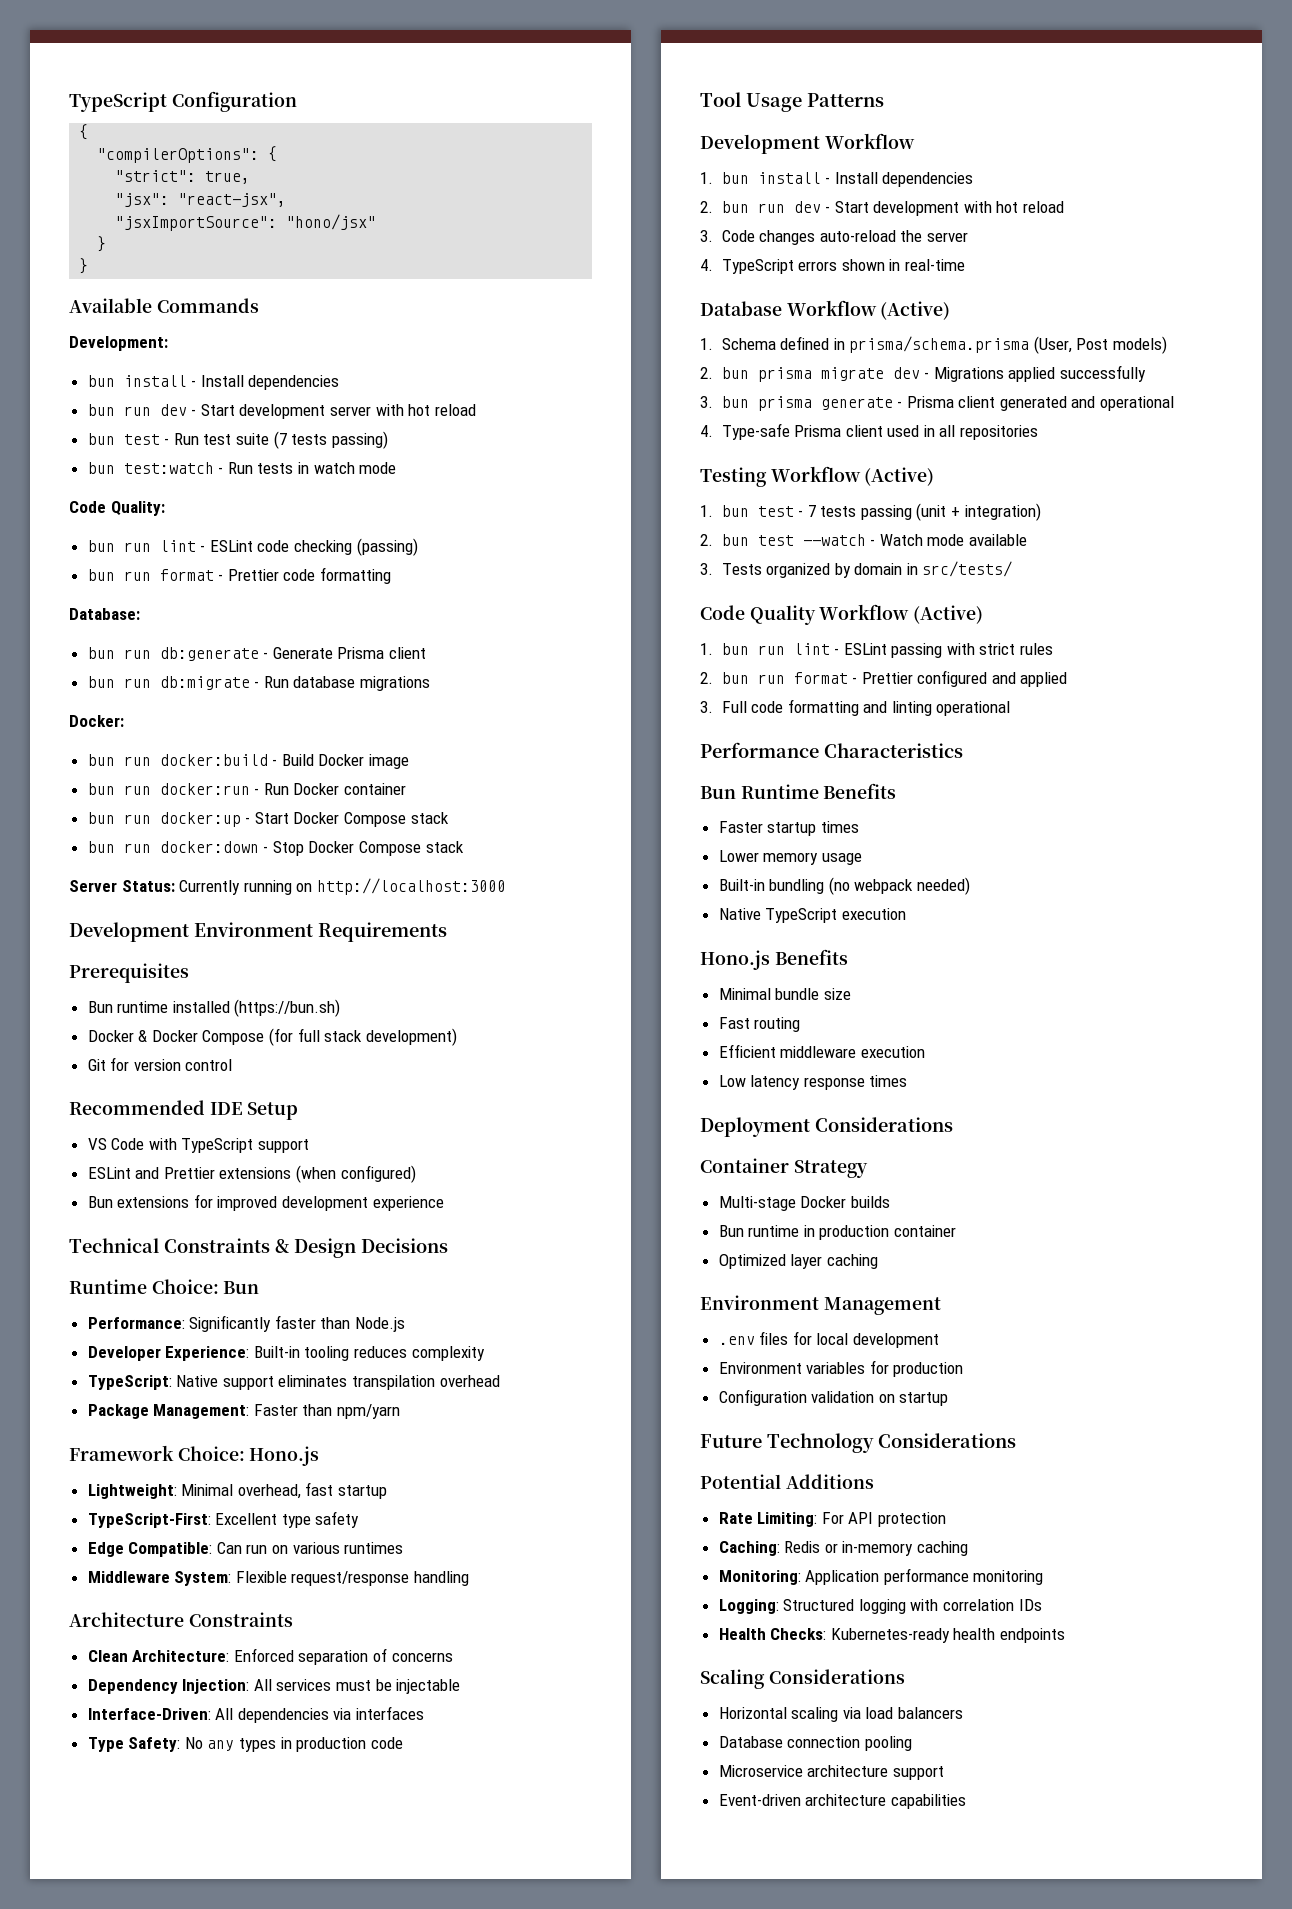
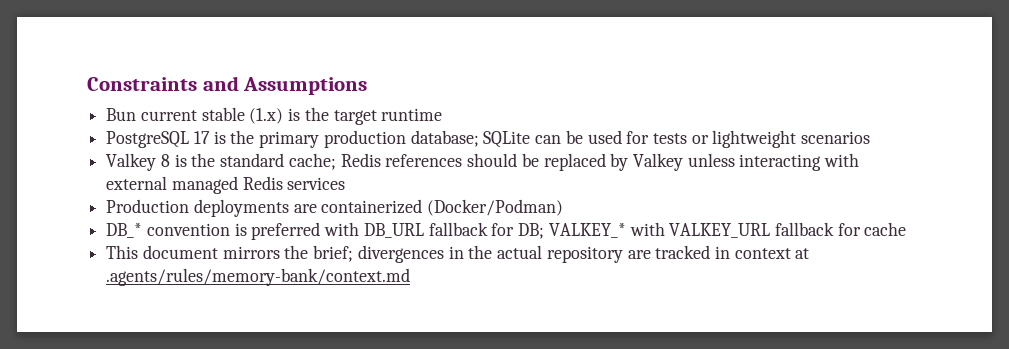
- TypeScript Configuration
- {
- "compilerOptions": {
- "strict": true,
- "jsx": "react-jsx",
- "jsxImportSource": "hono/jsx"
- }
- }
- Available Commands
- Development:
- bun install - Install dependencies
- bun run dev - Start development server with hot reload
- bun test - Run test suite (7 tests passing)
- bun test:watch - Run tests in watch mode
- Code Quality:
- bun run lint - ESLint code checking (passing)
- bun run format - Prettier code formatting
- Database:
- bun run db:generate - Generate Prisma client
- bun run db:migrate - Run database migrations
- Docker:
- bun run docker:build - Build Docker image
- bun run docker:run - Run Docker container
- bun run docker:up - Start Docker Compose stack
- bun run docker:down - Stop Docker Compose stack
- Server Status: Currently running on http://localhost:3000
- Development Environment Requirements
- Prerequisites
- Bun runtime installed (https://bun.sh)
- Docker & Docker Compose (for full stack development)
- Git for version control
- Recommended IDE Setup
- VS Code with TypeScript support
- ESLint and Prettier extensions (when configured)
- Bun extensions for improved development experience
- Technical Constraints & Design Decisions
- Runtime Choice: Bun
- Performance: Significantly faster than Node.js
- Developer Experience: Built-in tooling reduces complexity
- TypeScript: Native support eliminates transpilation overhead
- Package Management: Faster than npm/yarn
- Framework Choice: Hono.js
- Lightweight: Minimal overhead, fast startup
- TypeScript-First: Excellent type safety
- Edge Compatible: Can run on various runtimes
- Middleware System: Flexible request/response handling
- Architecture Constraints
- Clean Architecture: Enforced separation of concerns
- Dependency Injection: All services must be injectable
- Interface-Driven: All dependencies via interfaces
- Type Safety: No any types in production code
- Tool Usage Patterns
- Development Workflow
- 1. bun install - Install dependencies
- 2. bun run dev - Start development with hot reload
- 3. Code changes auto-reload the server
- 4. TypeScript errors shown in real-time
- Database Workflow (Active)
- 1. Schema defined in prisma/schema.prisma (User, Post models)
- 2. bun prisma migrate dev - Migrations applied successfully
- 3. bun prisma generate - Prisma client generated and operational
- 4. Type-safe Prisma client used in all repositories
- Testing Workflow (Active)
- 1. bun test - 7 tests passing (unit + integration)
- 2. bun test --watch - Watch mode available
- 3. Tests organized by domain in src/tests/
- Code Quality Workflow (Active)
- 1. bun run lint - ESLint passing with strict rules
- 2. bun run format - Prettier configured and applied
- 3. Full code formatting and linting operational
- Performance Characteristics
- Bun Runtime Benefits
- Faster startup times
- Lower memory usage
- Built-in bundling (no webpack needed)
- Native TypeScript execution
- Hono.js Benefits
- Minimal bundle size
- Fast routing
- Efficient middleware execution
- Low latency response times
- Deployment Considerations
- Container Strategy
- Multi-stage Docker builds
- Bun runtime in production container
- Optimized layer caching
- Environment Management
- .env files for local development
- Environment variables for production
- Configuration validation on startup
- Future Technology Considerations
- Potential Additions
- Rate Limiting: For API protection
- Caching: Redis or in-memory caching
- Monitoring: Application performance monitoring
- Logging: Structured logging with correlation IDs
- Health Checks: Kubernetes-ready health endpoints
- Scaling Considerations
- Horizontal scaling via load balancers
- Database connection pooling
- Microservice architecture support
- Event-driven architecture capabilities
+ Constraints and Assumptions
+ Bun current stable (1.x) is the target runtime
+ PostgreSQL 17 is the primary production database; SQLite can be used for tests or lightweight scenarios
+ Valkey 8 is the standard cache; Redis references should be replaced by Valkey unless interacting with external managed Redis services
+ Production deployments are containerized (Docker/Podman)
+ DB_* convention is preferred with DB_URL fallback for DB; VALKEY_* with VALKEY_URL fallback for cache
+ This document mirrors the brief; divergences in the actual repository are tracked in context at .agents/rules/memory-bank/context.md

